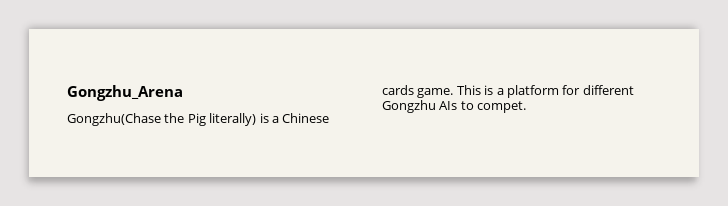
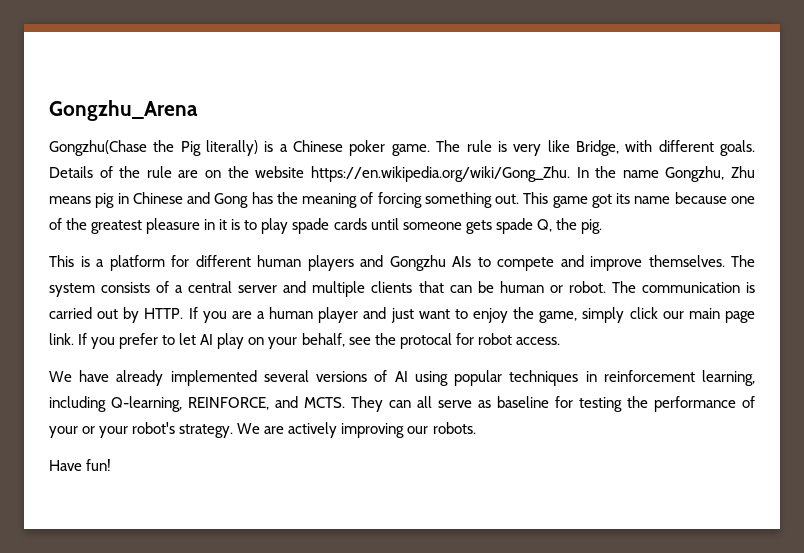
- Gongzhu(Chase the Pig literally) is a Chinese cards game. This is a platform for different Gongzhu AIs to compet.
+ Gongzhu(Chase the Pig literally) is a Chinese poker game. The rule is very like Bridge, with different goals. Details of the rule are on the website https://en.wikipedia.org/wiki/Gong_Zhu. In the name Gongzhu, Zhu means pig in Chinese and Gong has the meaning of forcing something out. This game got its name because one of the greatest pleasure in it is to play spade cards until someone gets spade Q, the pig.
+ This is a platform for different human players and Gongzhu AIs to compete and improve themselves. The system consists of a central server and multiple clients that can be human or robot. The communication is carried out by HTTP. If you are a human player and just want to enjoy the game, simply click our main page link. If you prefer to let AI play on your behalf, see the protocal for robot access.
+ We have already implemented several versions of AI using popular techniques in reinforcement learning, including Q-learning, REINFORCE, and MCTS. They can all serve as baseline for testing the performance of your or your robot's strategy. We are actively improving our robots.
+ Have fun!

